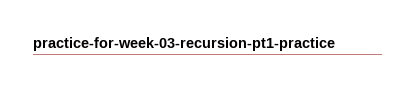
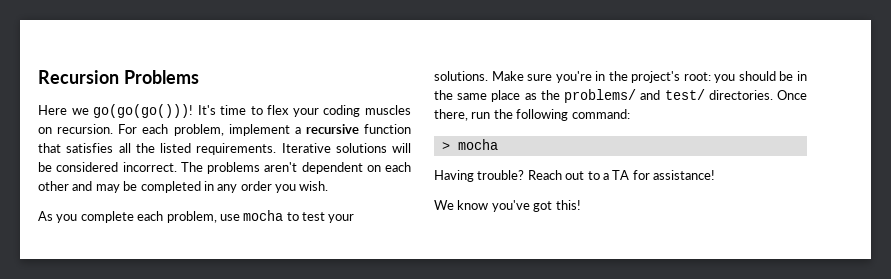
- practice-for-week-03-recursion-pt1-practice
+ Recursion Problems
+ Here we go(go(go()))! It's time to flex your coding muscles on recursion. For each problem, implement a recursive function that satisfies all the listed requirements. Iterative solutions will be considered incorrect. The problems aren't dependent on each other and may be completed in any order you wish.
+ As you complete each problem, use mocha to test your solutions. Make sure you're in the project's root: you should be in the same place as the problems/ and test/ directories. Once there, run the following command:
+ > mocha
+ Having trouble? Reach out to a TA for assistance!
+ We know you've got this!

